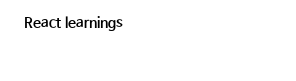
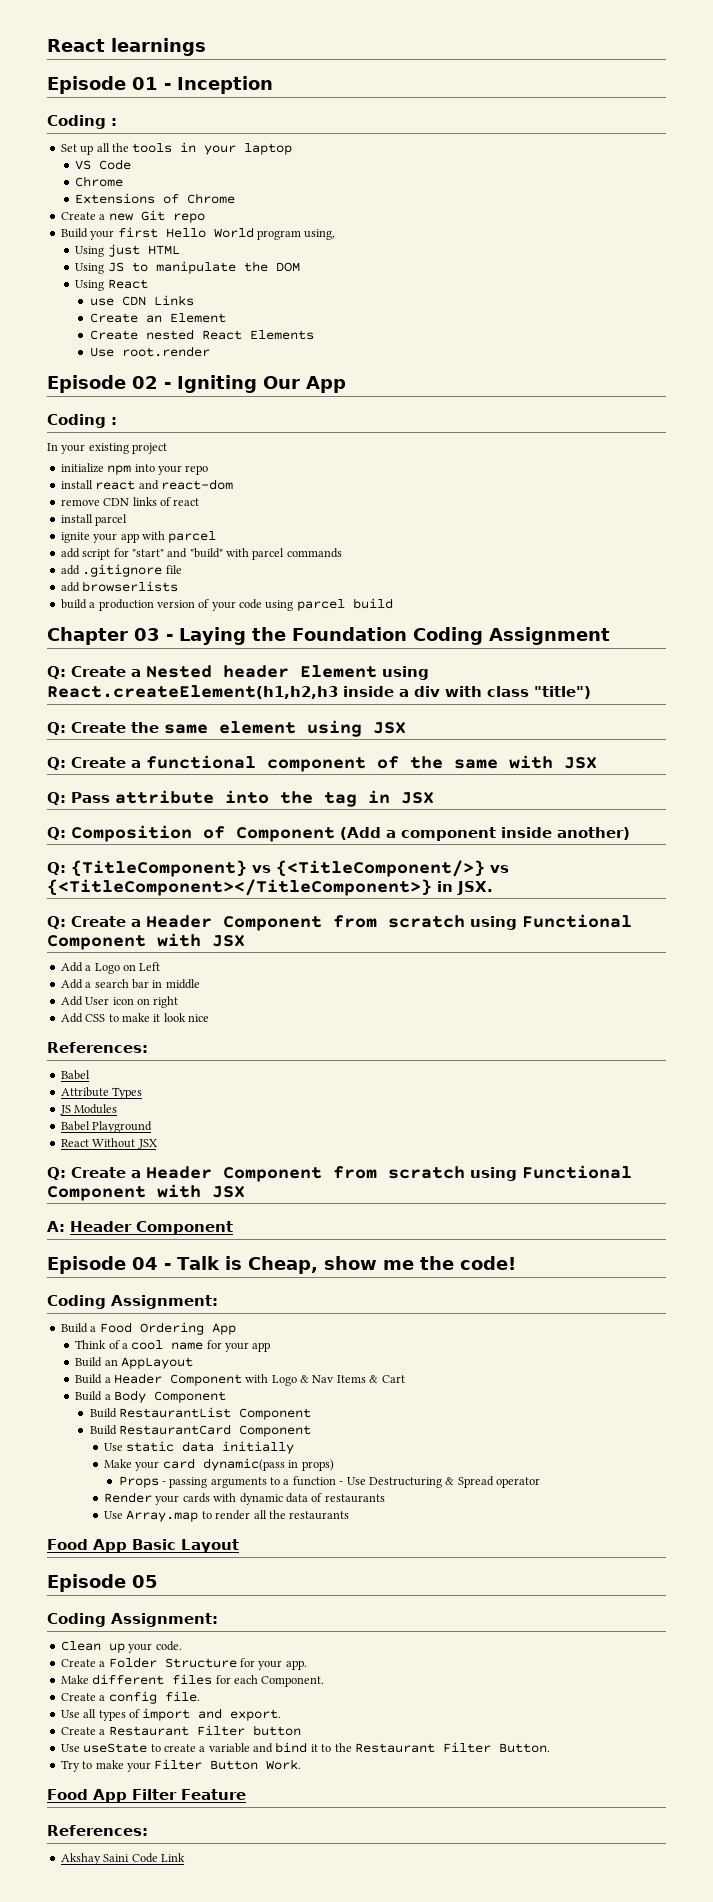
+ Episode 01 - Inception
+ Coding :
+ Set up all the tools in your laptop
+ VS Code
+ Chrome
+ Extensions of Chrome
+ Create a new Git repo
+ Build your first Hello World program using,
+ Using just HTML
+ Using JS to manipulate the DOM
+ Using React
+ use CDN Links
+ Create an Element
+ Create nested React Elements
+ Use root.render
+ Episode 02 - Igniting Our App
+ Coding :
+ In your existing project
+ initialize npm into your repo
+ install react and react-dom
+ remove CDN links of react
+ install parcel
+ ignite your app with parcel
+ add script for "start" and "build" with parcel commands
+ add .gitignore file
+ add browserlists
+ build a production version of your code using parcel build
+ Chapter 03 - Laying the Foundation Coding Assignment
+ Q: Create a Nested header Element using React.createElement(h1,h2,h3 inside a div with class "title")
+ Q: Create the same element using JSX
+ Q: Create a functional component of the same with JSX
+ Q: Pass attribute into the tag in JSX
+ Q: Composition of Component (Add a component inside another)
+ Q: {TitleComponent} vs {<TitleComponent/>} vs {<TitleComponent></TitleComponent>} in JSX.
+ Q: Create a Header Component from scratch using Functional Component with JSX
+ Add a Logo on Left
+ Add a search bar in middle
+ Add User icon on right
+ Add CSS to make it look nice
+ References:
+ Babel
+ Attribute Types
+ JS Modules
+ Babel Playground
+ React Without JSX
+ Q: Create a Header Component from scratch using Functional Component with JSX
+ A: Header Component
+ Episode 04 - Talk is Cheap, show me the code!
+ Coding Assignment:
+ Build a Food Ordering App
+ Think of a cool name for your app
+ Build an AppLayout
+ Build a Header Component with Logo & Nav Items & Cart
+ Build a Body Component
+ Build RestaurantList Component
+ Build RestaurantCard Component
+ Use static data initially
+ Make your card dynamic(pass in props)
+ Props - passing arguments to a function - Use Destructuring & Spread operator
+ Render your cards with dynamic data of restaurants
+ Use Array.map to render all the restaurants
+ Food App Basic Layout
+ Episode 05
+ Coding Assignment:
+ Clean up your code.
+ Create a Folder Structure for your app.
+ Make different files for each Component.
+ Create a config file.
+ Use all types of import and export.
+ Create a Restaurant Filter button
+ Use useState to create a variable and bind it to the Restaurant Filter Button.
+ Try to make your Filter Button Work.
+ Food App Filter Feature
+ References:
+ Akshay Saini Code Link

